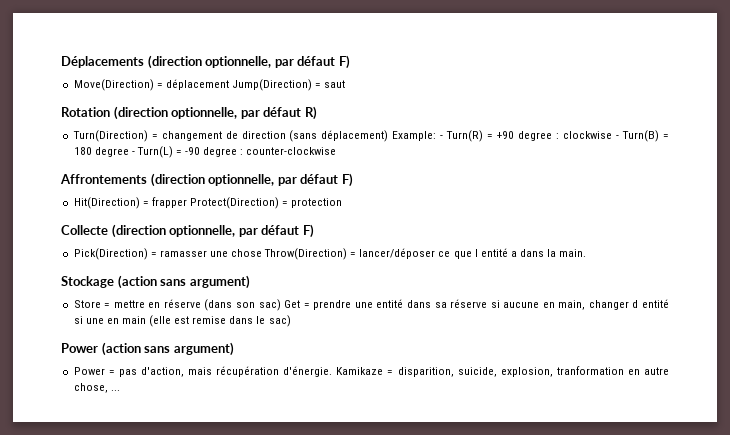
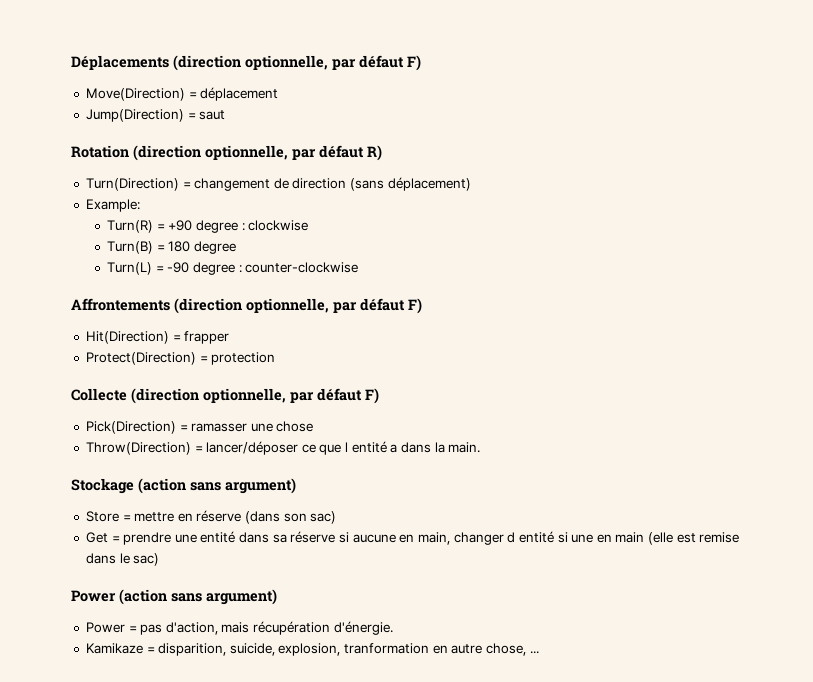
- Move(Direction) = déplacement Jump(Direction) = saut
+ Move(Direction) = déplacement
+ Jump(Direction) = saut
- Turn(Direction) = changement de direction (sans déplacement) Example: - Turn(R) = +90 degree : clockwise - Turn(B) = 180 degree - Turn(L) = -90 degree : counter-clockwise
+ Turn(Direction) = changement de direction (sans déplacement)
+ Example:
+ Turn(R) = +90 degree : clockwise
+ Turn(B) = 180 degree
+ Turn(L) = -90 degree : counter-clockwise
- Hit(Direction) = frapper Protect(Direction) = protection
+ Hit(Direction) = frapper
+ Protect(Direction) = protection
- Pick(Direction) = ramasser une chose Throw(Direction) = lancer/déposer ce que l entité a dans la main.
+ Pick(Direction) = ramasser une chose
+ Throw(Direction) = lancer/déposer ce que l entité a dans la main.
- Store = mettre en réserve (dans son sac) Get = prendre une entité dans sa réserve si aucune en main, changer d entité si une en main (elle est remise dans le sac)
+ Store = mettre en réserve (dans son sac)
+ Get = prendre une entité dans sa réserve si aucune en main, changer d entité si une en main (elle est remise dans le sac)
- Power = pas d'action, mais récupération d'énergie. Kamikaze = disparition, suicide, explosion, tranformation en autre chose, ...
+ Power = pas d'action, mais récupération d'énergie.
+ Kamikaze = disparition, suicide, explosion, tranformation en autre chose, ...

